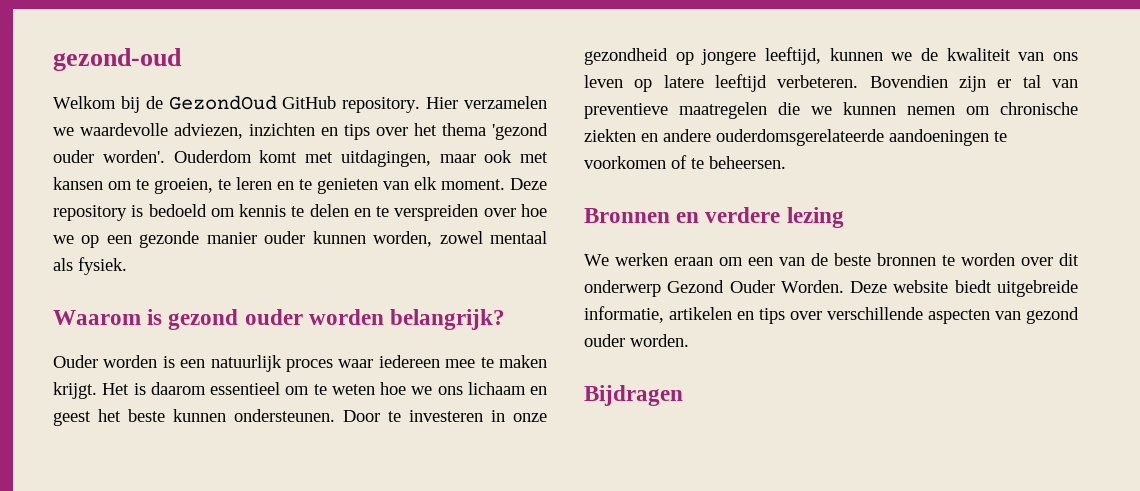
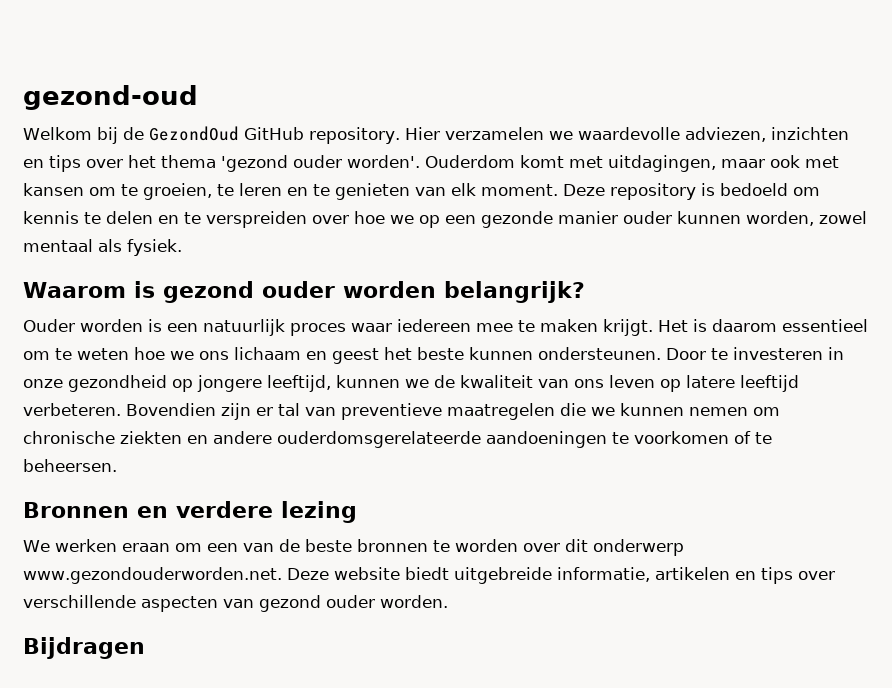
- We werken eraan om een van de beste bronnen te worden over dit onderwerp Gezond Ouder Worden. Deze website biedt uitgebreide informatie, artikelen en tips over verschillende aspecten van gezond ouder worden.
+ We werken eraan om een van de beste bronnen te worden over dit onderwerp www.gezondouderworden.net. Deze website biedt uitgebreide informatie, artikelen en tips over verschillende aspecten van gezond ouder worden.

